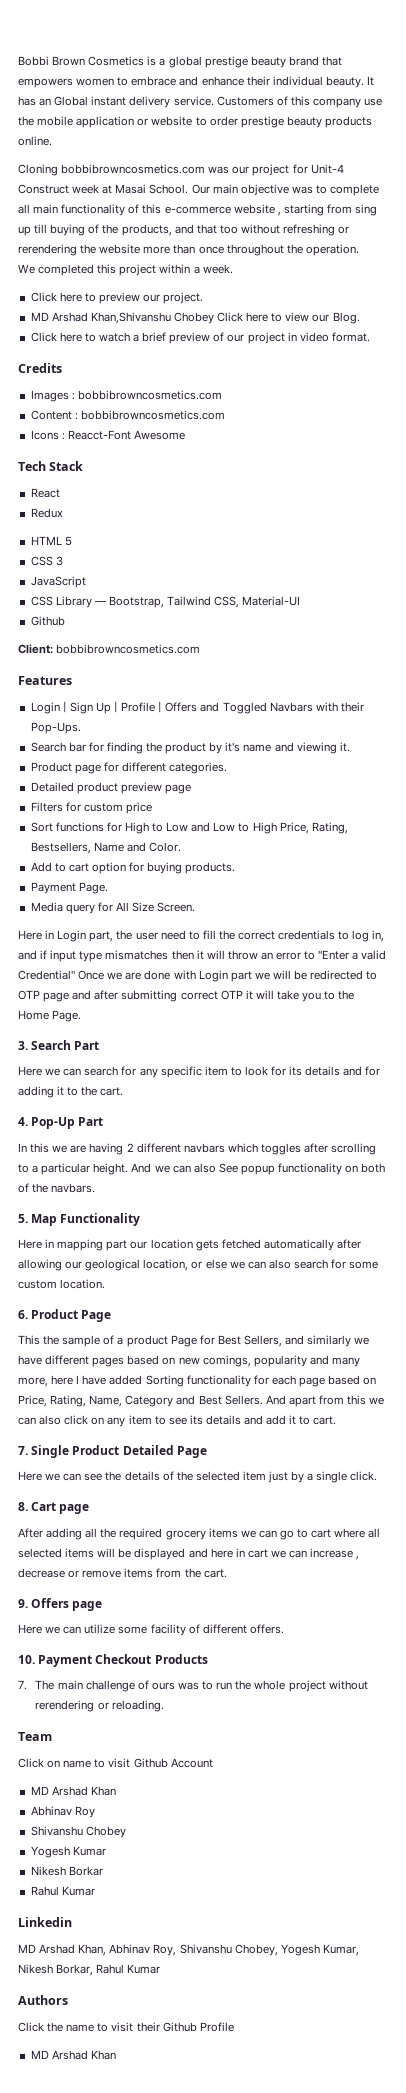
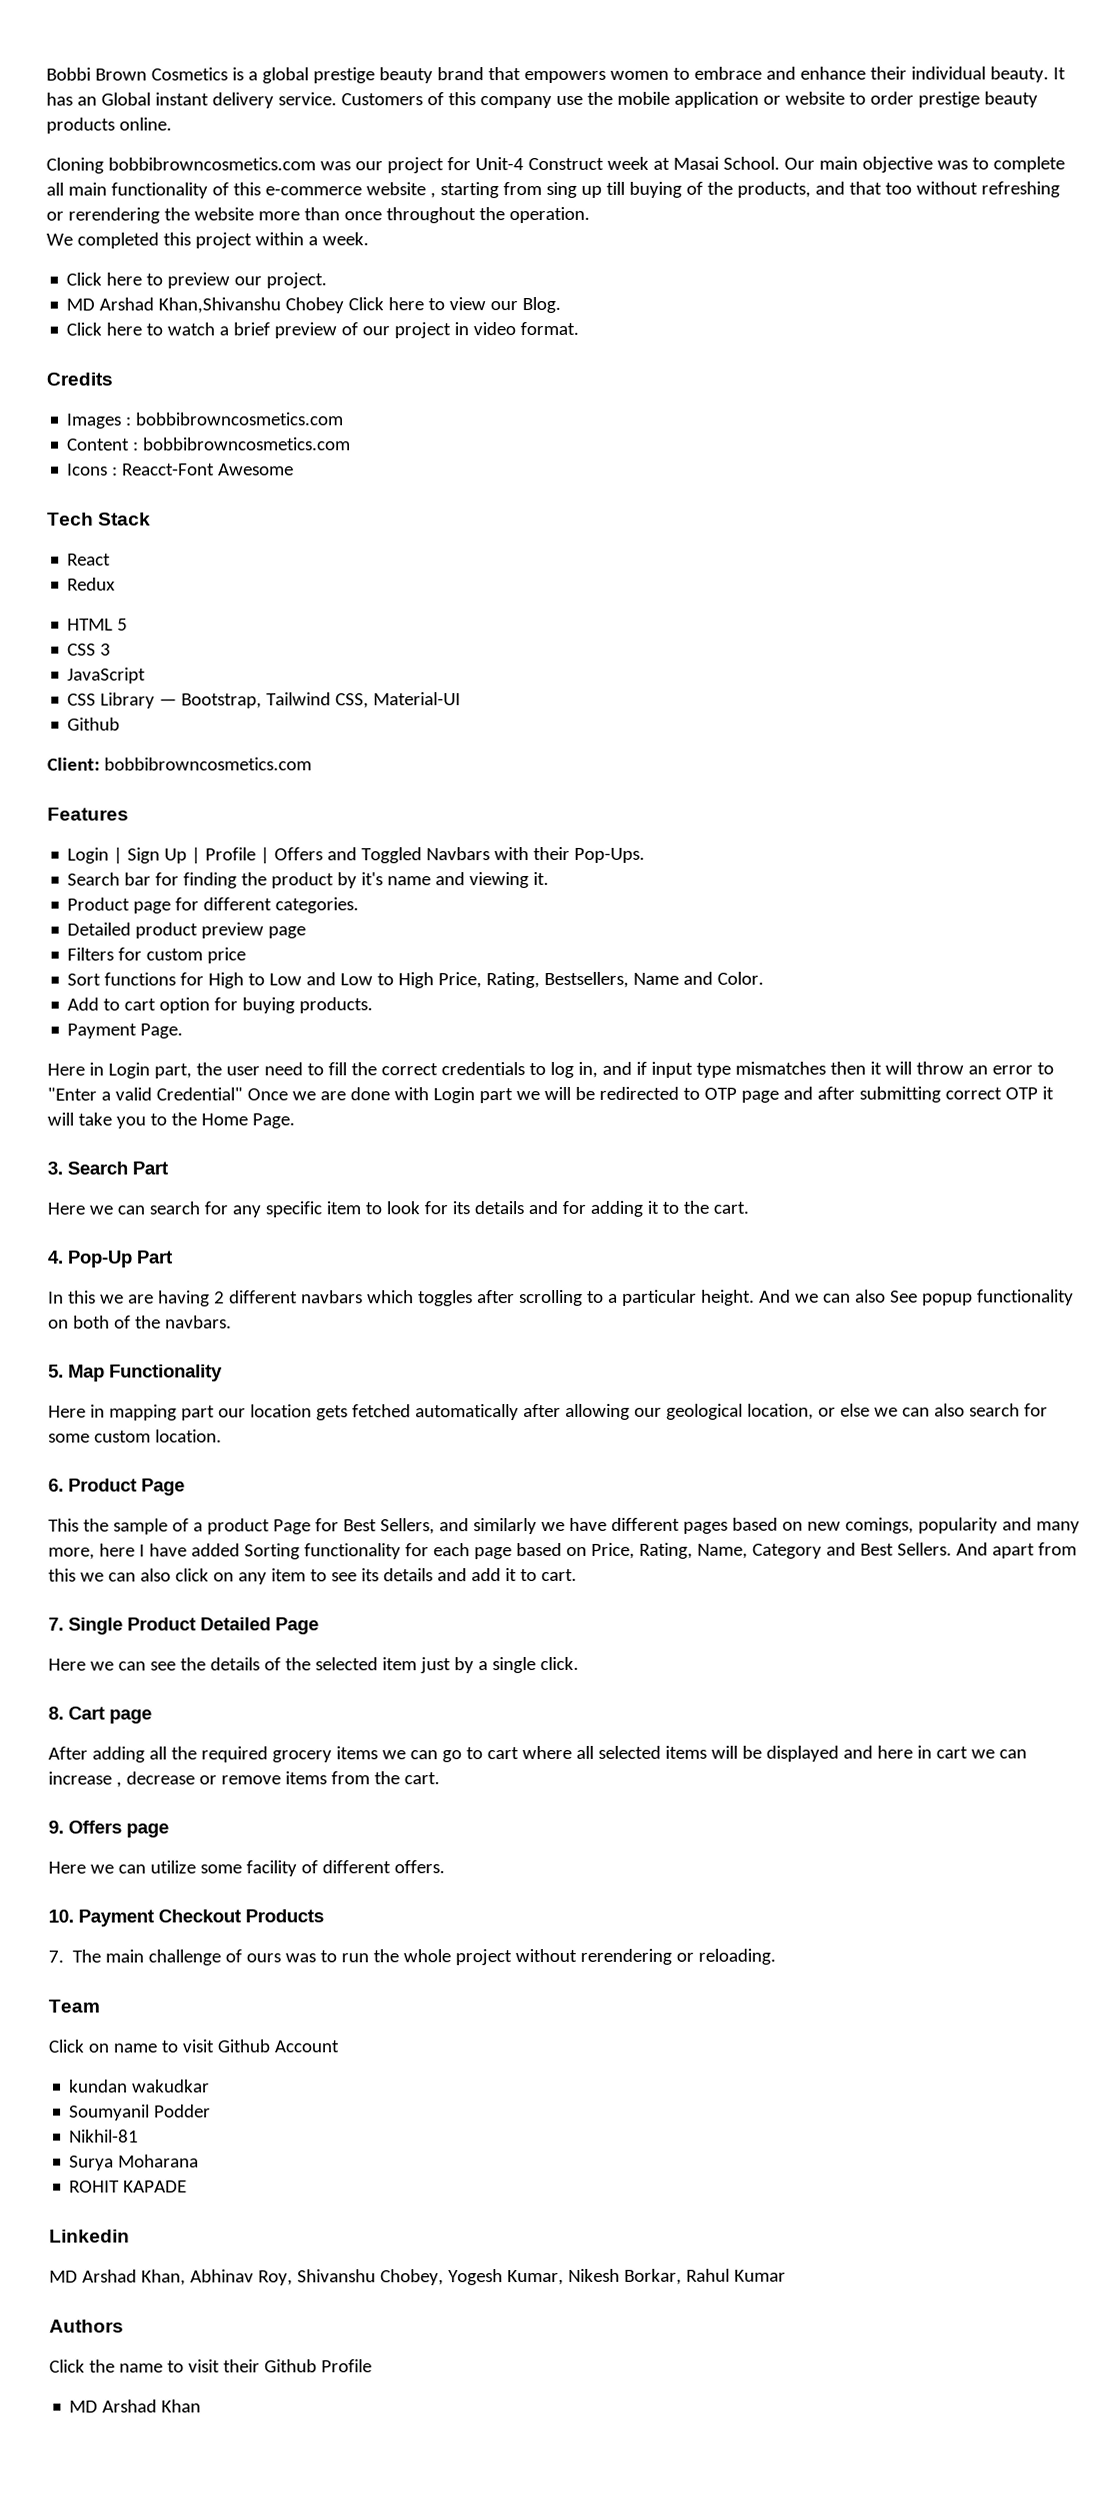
- Media query for All Size Screen.
  Click on name to visit Github Account
- MD Arshad Khan
- Abhinav Roy
- Shivanshu Chobey
- Yogesh Kumar
- Nikesh Borkar
- Rahul Kumar
+ kundan wakudkar
+ Soumyanil Podder
+ Nikhil-81
+ Surya Moharana
+ ROHIT KAPADE

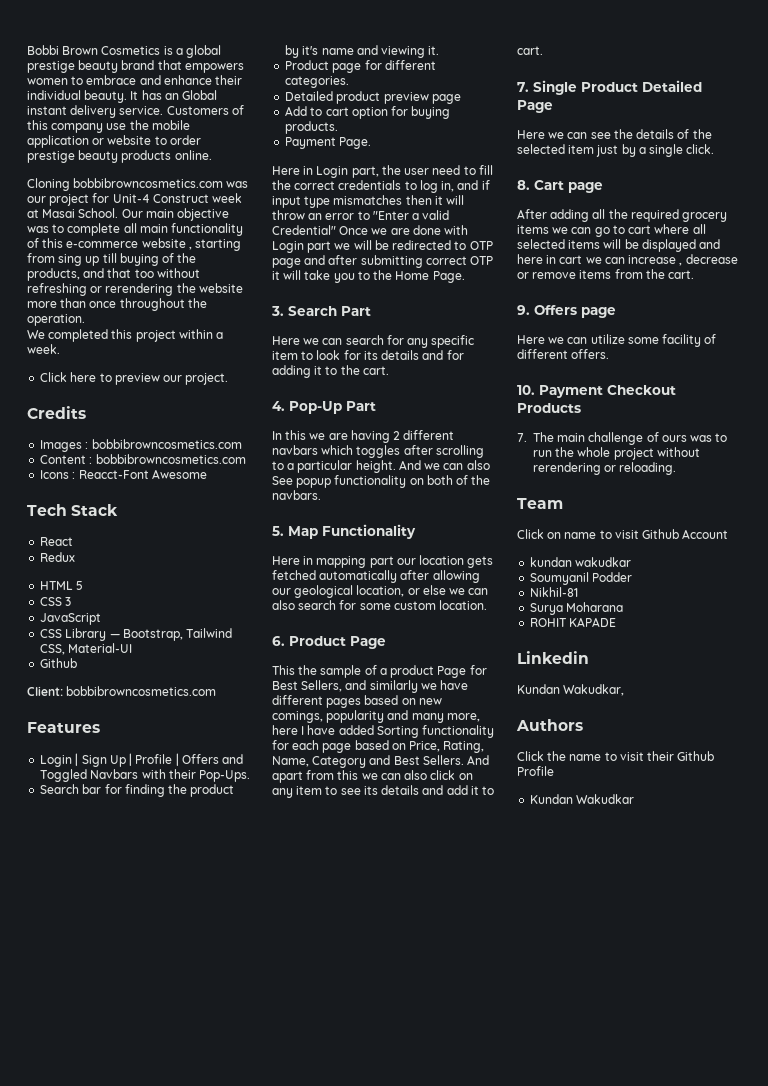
- MD Arshad Khan,Shivanshu Chobey Click here to view our Blog.
- Click here to watch a brief preview of our project in video format.
- Filters for custom price
- Sort functions for High to Low and Low to High Price, Rating, Bestsellers, Name and Color.
- MD Arshad Khan, Abhinav Roy, Shivanshu Chobey, Yogesh Kumar, Nikesh Borkar, Rahul Kumar
+ Kundan Wakudkar,
- MD Arshad Khan
+ Kundan Wakudkar

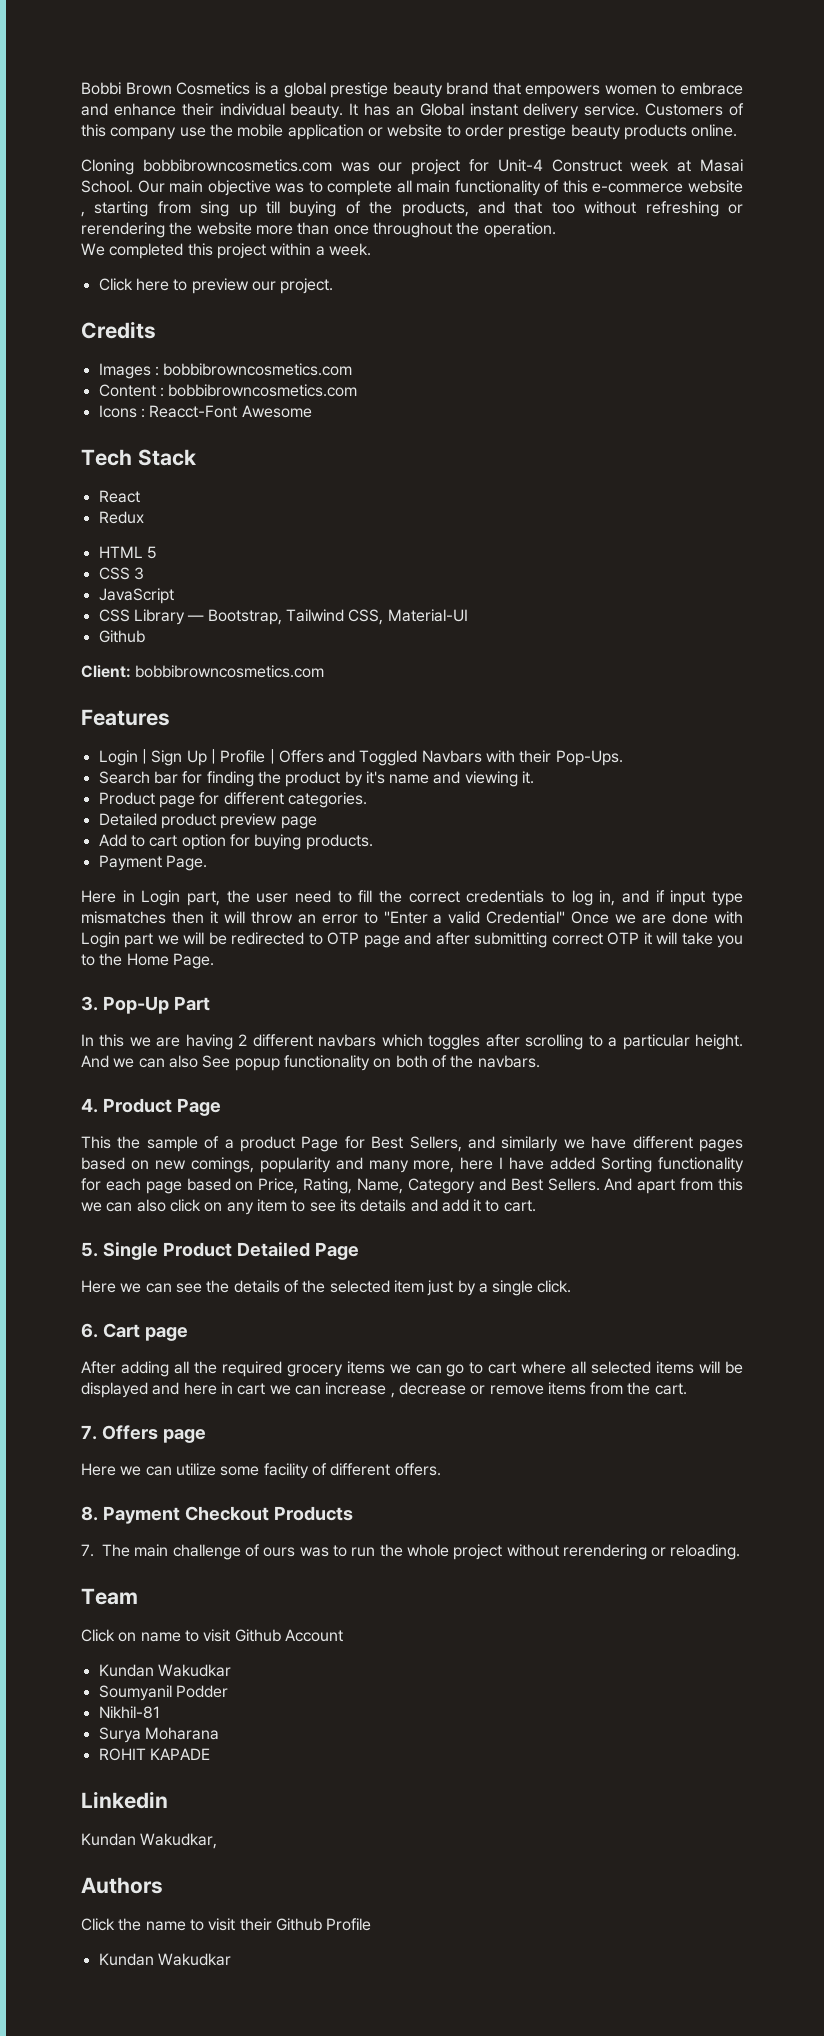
- 3. Search Part
- Here we can search for any specific item to look for its details and for adding it to the cart.
- 4. Pop-Up Part
+ 3. Pop-Up Part
- 5. Map Functionality
- Here in mapping part our location gets fetched automatically after allowing our geological location, or else we can also search for some custom location.
- 6. Product Page
+ 4. Product Page
- 7. Single Product Detailed Page
+ 5. Single Product Detailed Page
- 8. Cart page
+ 6. Cart page
- 9. Offers page
+ 7. Offers page
- 10. Payment Checkout Products
+ 8. Payment Checkout Products
  Click on name to visit Github Account
- kundan wakudkar
+ Kundan Wakudkar

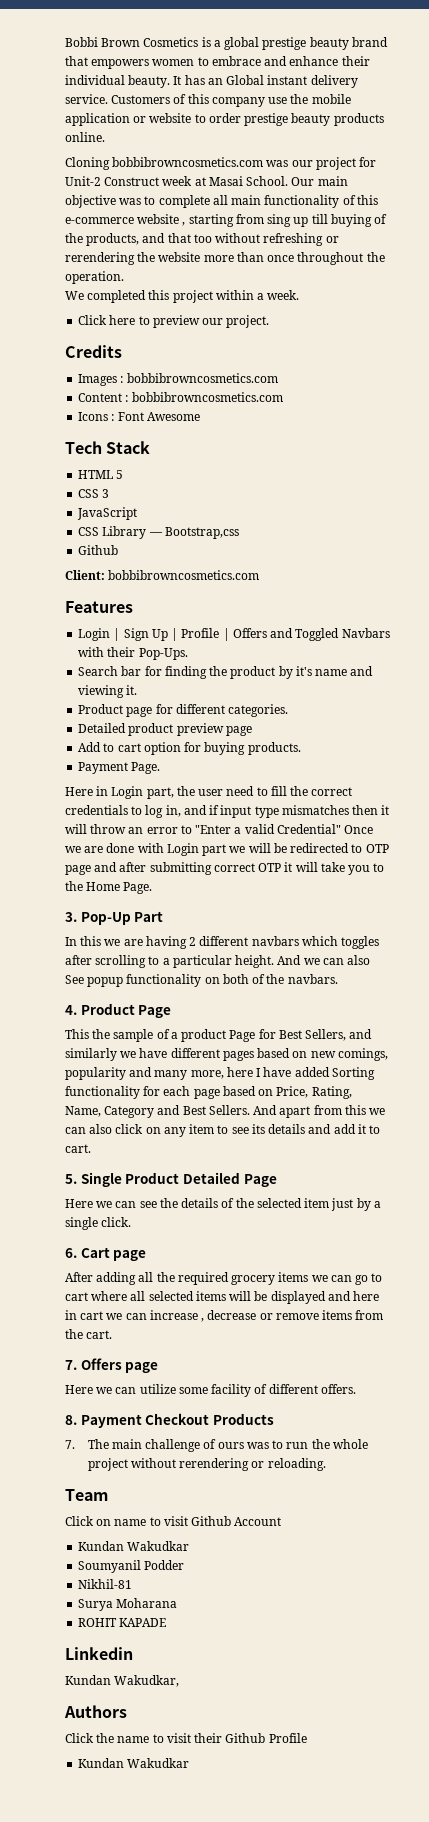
- Cloning bobbibrowncosmetics.com was our project for Unit-4 Construct week at Masai School.
+ Cloning bobbibrowncosmetics.com was our project for Unit-2 Construct week at Masai School.
- Icons : Reacct-Font Awesome
+ Icons : Font Awesome
- React
- Redux
- CSS Library — Bootstrap, Tailwind CSS, Material-UI
+ CSS Library — Bootstrap,css

